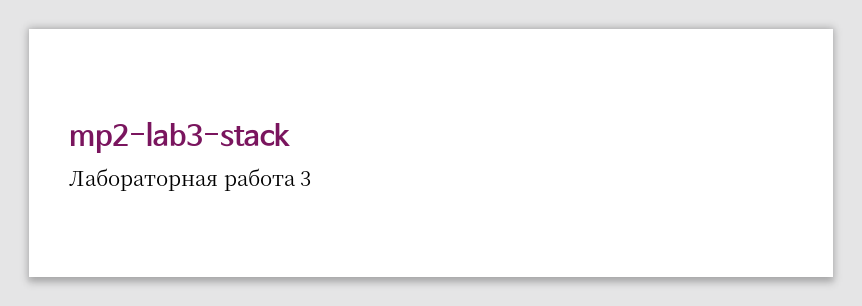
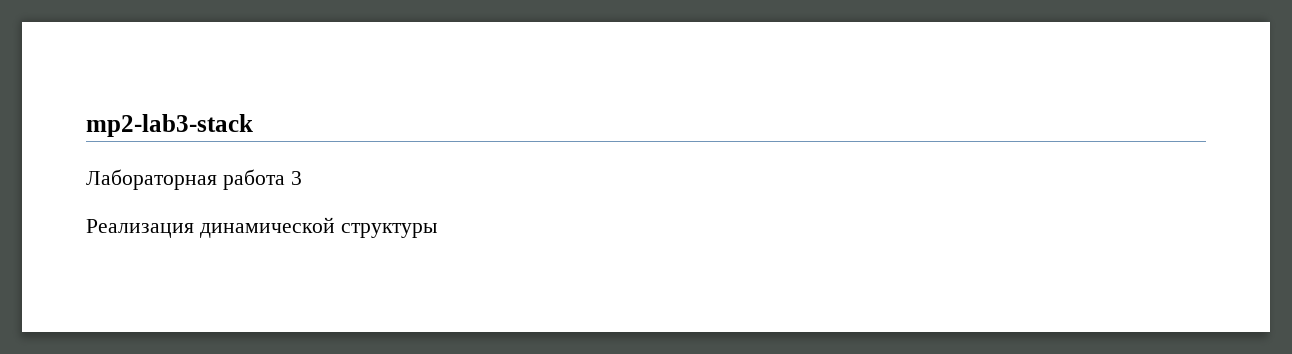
+ Реализация динамической структуры

